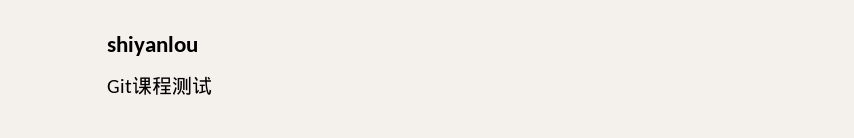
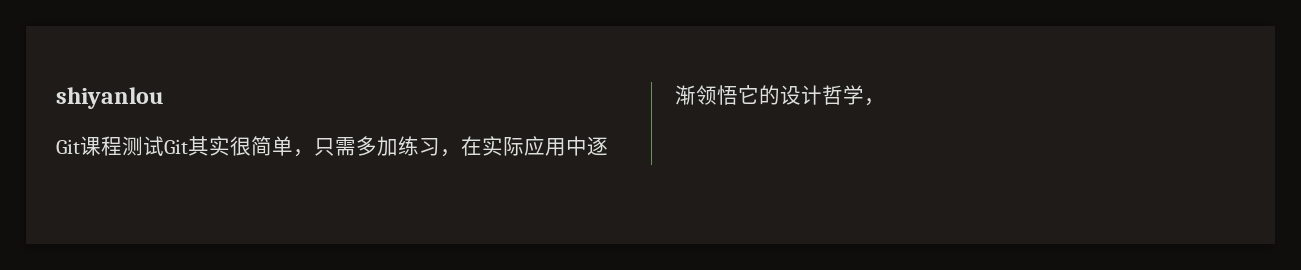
- Git课程测试
+ Git课程测试Git其实很简单，只需多加练习，在实际应用中逐渐领悟它的设计哲学，

